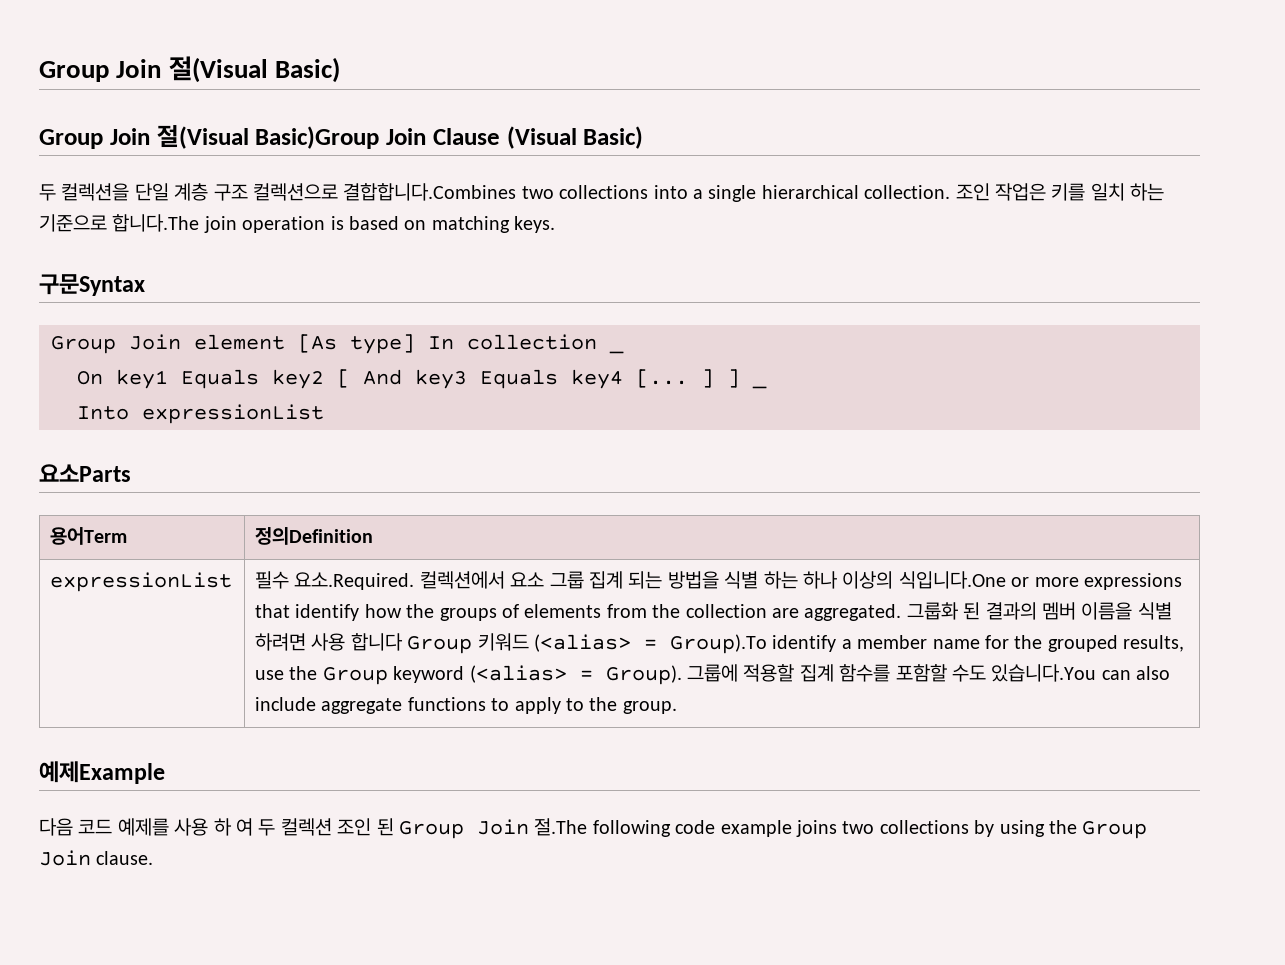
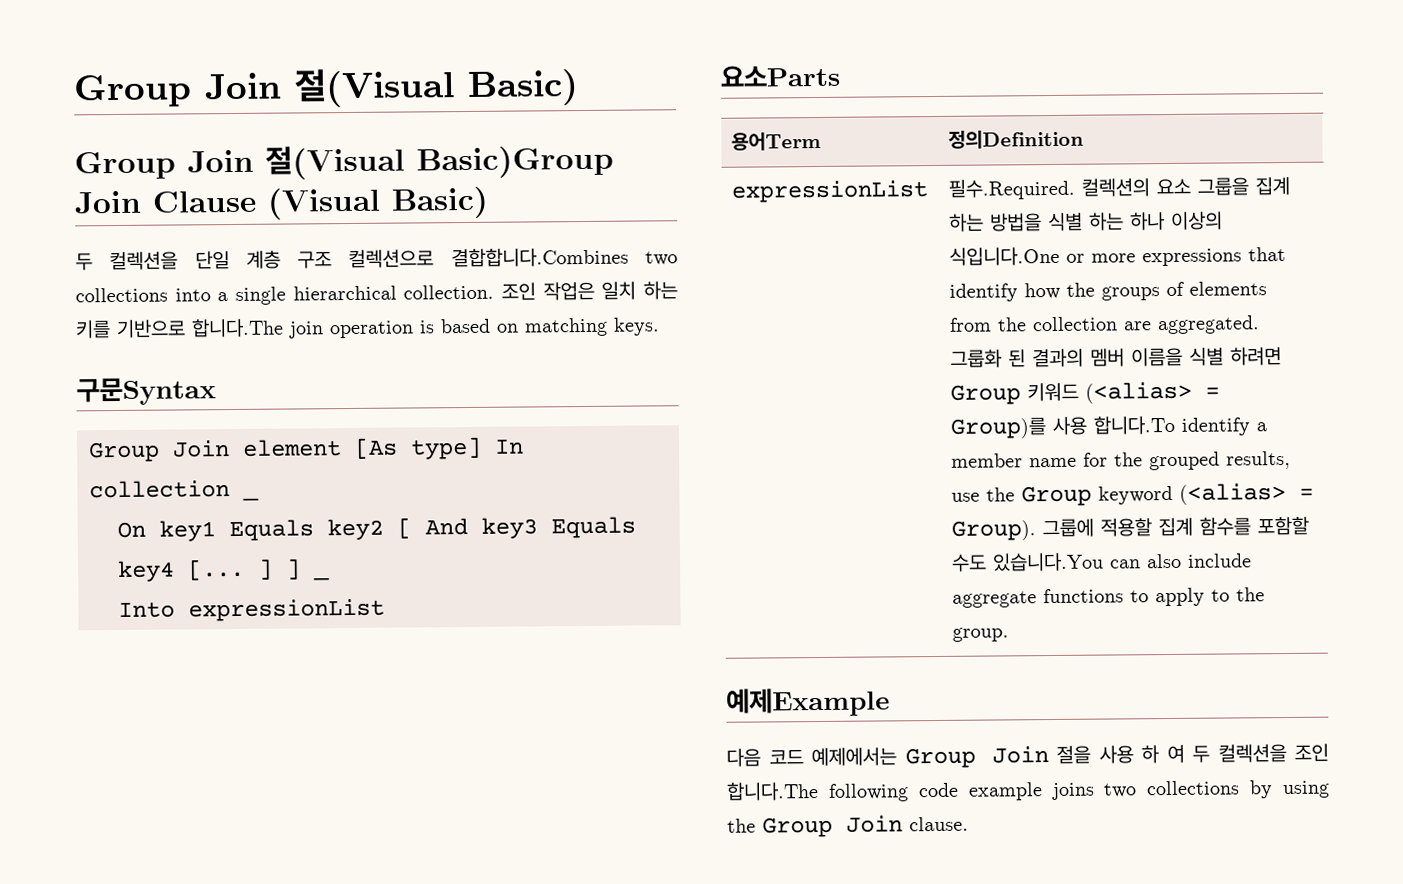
- 조인 작업은 키를 일치 하는 기준으로 합니다.The join operation is based on matching keys.
+ 조인 작업은 일치 하는 키를 기반으로 합니다.The join operation is based on matching keys.
- 필수 요소.Required. 컬렉션에서 요소 그룹 집계 되는 방법을 식별 하는 하나 이상의 식입니다.One or more expressions that identify how the groups of elements from the collection are aggregated.
+ 필수.Required. 컬렉션의 요소 그룹을 집계 하는 방법을 식별 하는 하나 이상의 식입니다.One or more expressions that identify how the groups of elements from the collection are aggregated.
- 그룹화 된 결과의 멤버 이름을 식별 하려면 사용 합니다 Group 키워드 (<alias> = Group).To identify a member name for the grouped results, use the Group keyword (<alias> = Group).
+ 그룹화 된 결과의 멤버 이름을 식별 하려면 Group 키워드 (<alias> = Group)를 사용 합니다.To identify a member name for the grouped results, use the Group keyword (<alias> = Group).
- 다음 코드 예제를 사용 하 여 두 컬렉션 조인 된 Group Join 절.The following code example joins two collections by using the Group Join clause.
+ 다음 코드 예제에서는 Group Join 절을 사용 하 여 두 컬렉션을 조인 합니다.The following code example joins two collections by using the Group Join clause.

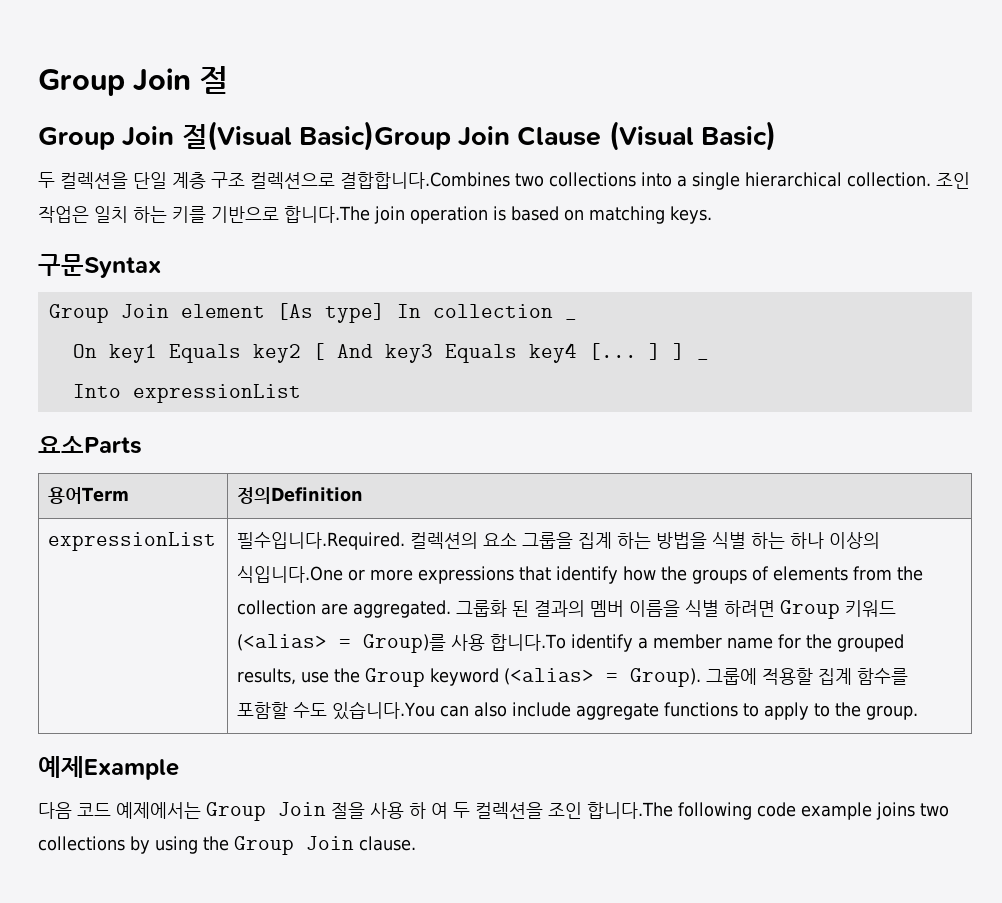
- Group Join 절(Visual Basic)
+ Group Join 절
- 필수.Required. 컬렉션의 요소 그룹을 집계 하는 방법을 식별 하는 하나 이상의 식입니다.One or more expressions that identify how the groups of elements from the collection are aggregated.
+ 필수입니다.Required. 컬렉션의 요소 그룹을 집계 하는 방법을 식별 하는 하나 이상의 식입니다.One or more expressions that identify how the groups of elements from the collection are aggregated.

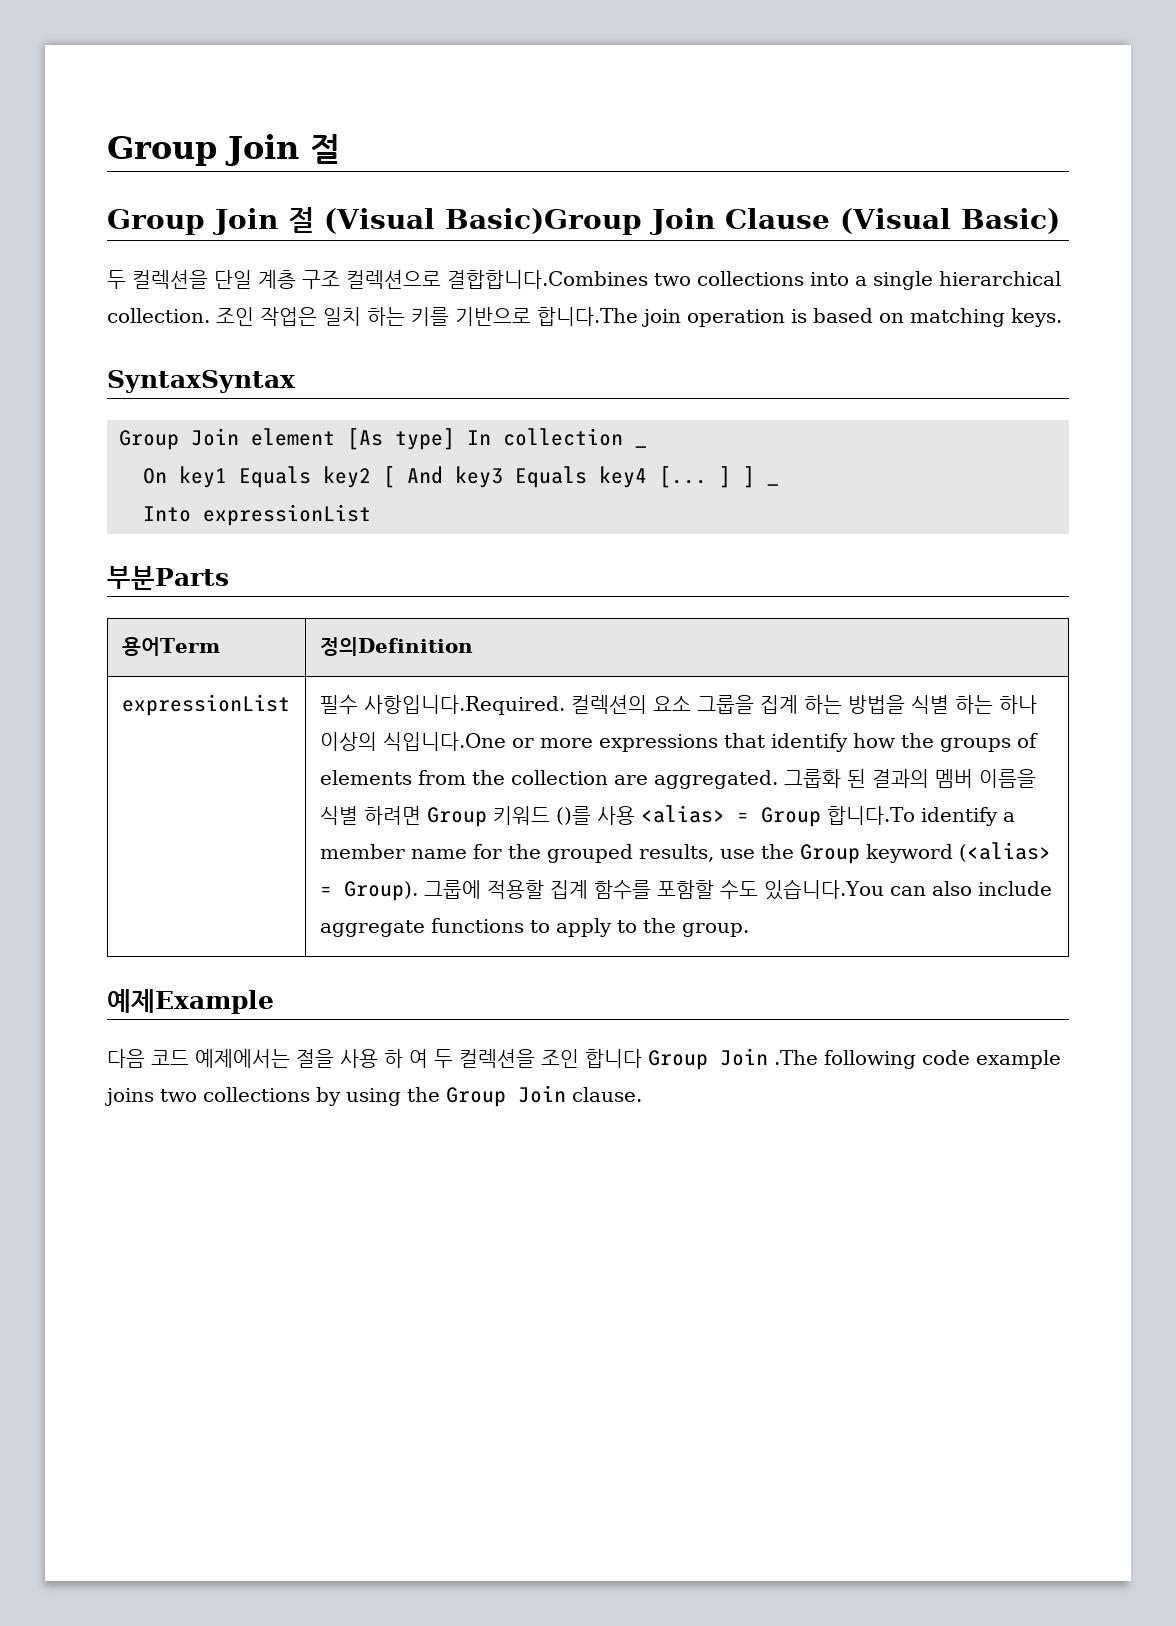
- Group Join 절(Visual Basic)Group Join Clause (Visual Basic)
+ Group Join 절 (Visual Basic)Group Join Clause (Visual Basic)
- 구문Syntax
+ SyntaxSyntax
- 요소Parts
+ 부분Parts
- 필수입니다.Required. 컬렉션의 요소 그룹을 집계 하는 방법을 식별 하는 하나 이상의 식입니다.One or more expressions that identify how the groups of elements from the collection are aggregated.
+ 필수 사항입니다.Required. 컬렉션의 요소 그룹을 집계 하는 방법을 식별 하는 하나 이상의 식입니다.One or more expressions that identify how the groups of elements from the collection are aggregated.
- 그룹화 된 결과의 멤버 이름을 식별 하려면 Group 키워드 (<alias> = Group)를 사용 합니다.To identify a member name for the grouped results, use the Group keyword (<alias> = Group).
+ 그룹화 된 결과의 멤버 이름을 식별 하려면 Group 키워드 ()를 사용 <alias> = Group 합니다.To identify a member name for the grouped results, use the Group keyword (<alias> = Group).
- 다음 코드 예제에서는 Group Join 절을 사용 하 여 두 컬렉션을 조인 합니다.The following code example joins two collections by using the Group Join clause.
+ 다음 코드 예제에서는 절을 사용 하 여 두 컬렉션을 조인 합니다 Group Join .The following code example joins two collections by using the Group Join clause.

